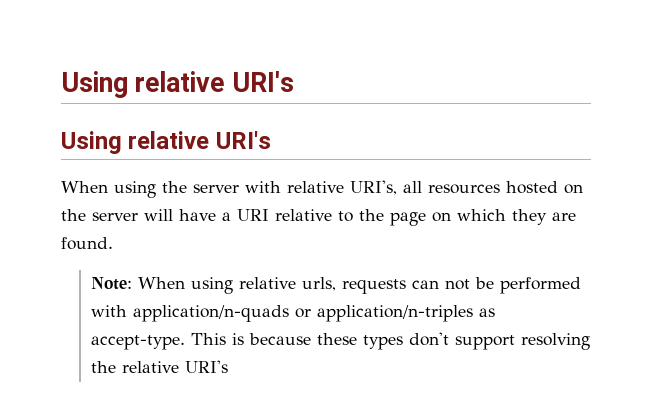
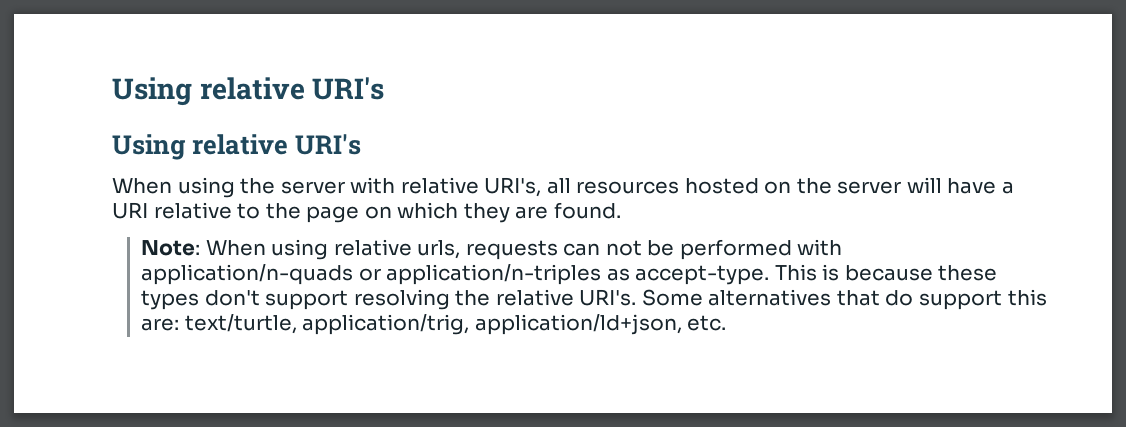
- This is because these types don't support resolving the relative URI's
+ This is because these types don't support resolving the relative URI's. Some alternatives that do support this are: text/turtle, application/trig, application/ld+json, etc.

